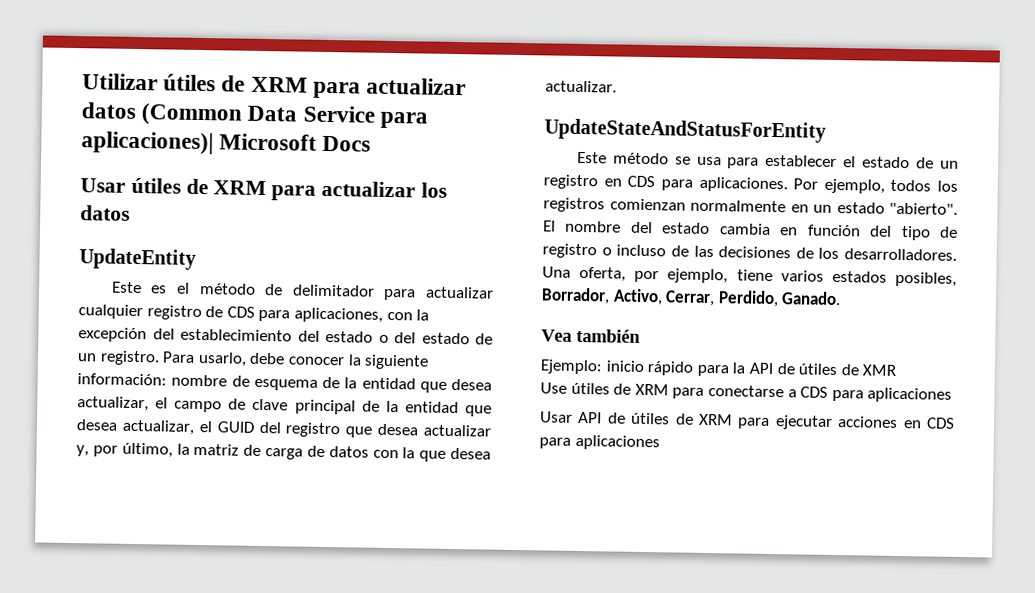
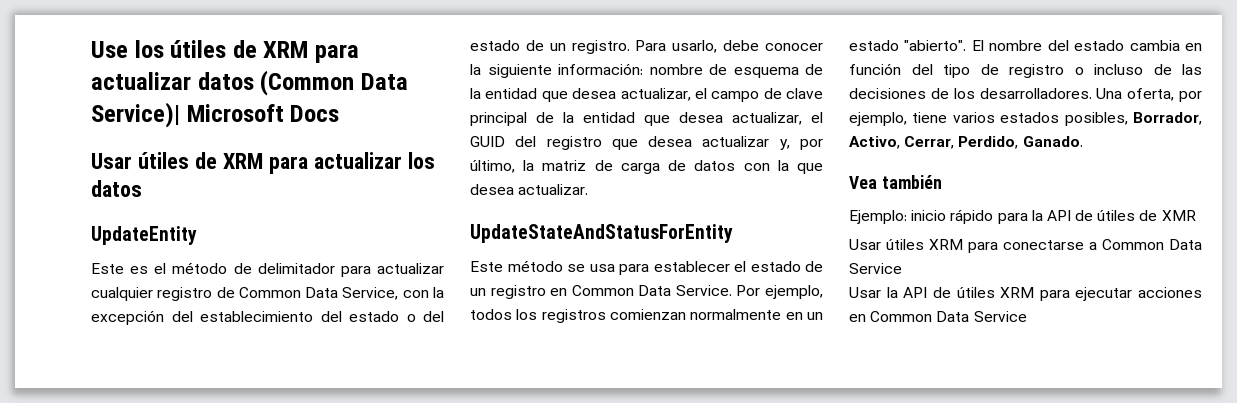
- Utilizar útiles de XRM para actualizar datos (Common Data Service para aplicaciones)| Microsoft Docs
+ Use los útiles de XRM para actualizar datos (Common Data Service)| Microsoft Docs
- Este es el método de delimitador para actualizar cualquier registro de CDS para aplicaciones, con la excepción del establecimiento del estado o del estado de un registro.
+ Este es el método de delimitador para actualizar cualquier registro de Common Data Service, con la excepción del establecimiento del estado o del estado de un registro.
- Este método se usa para establecer el estado de un registro en CDS para aplicaciones.
+ Este método se usa para establecer el estado de un registro en Common Data Service.
- Use útiles de XRM para conectarse a CDS para aplicaciones
- Usar API de útiles de XRM para ejecutar acciones en CDS para aplicaciones
+ Usar útiles XRM para conectarse a Common Data Service
+ Usar la API de útiles XRM para ejecutar acciones en Common Data Service

